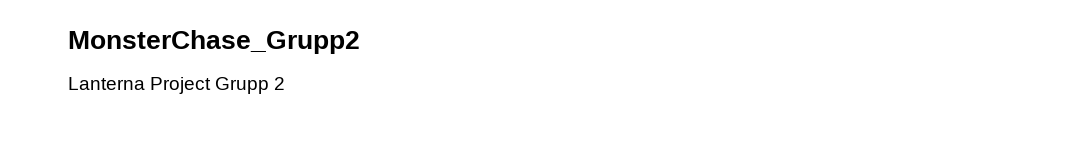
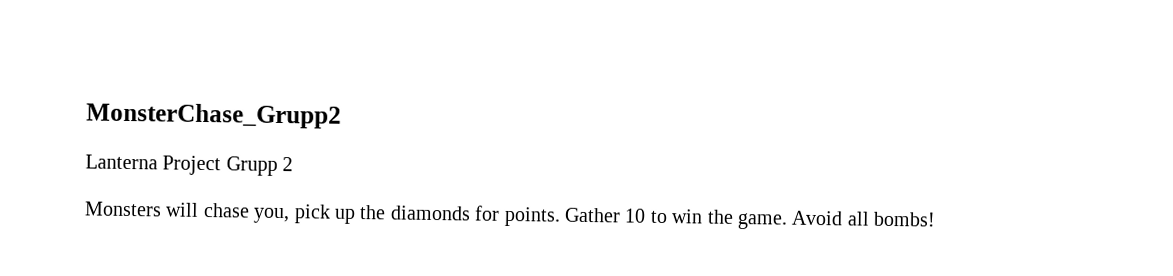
+ Monsters will chase you, pick up the diamonds for points. Gather 10 to win the game. Avoid all bombs!

